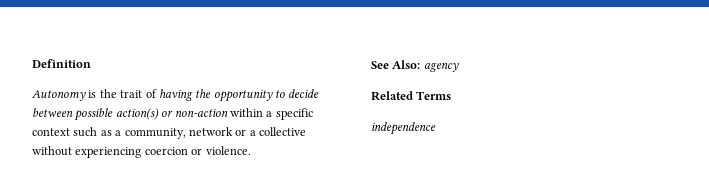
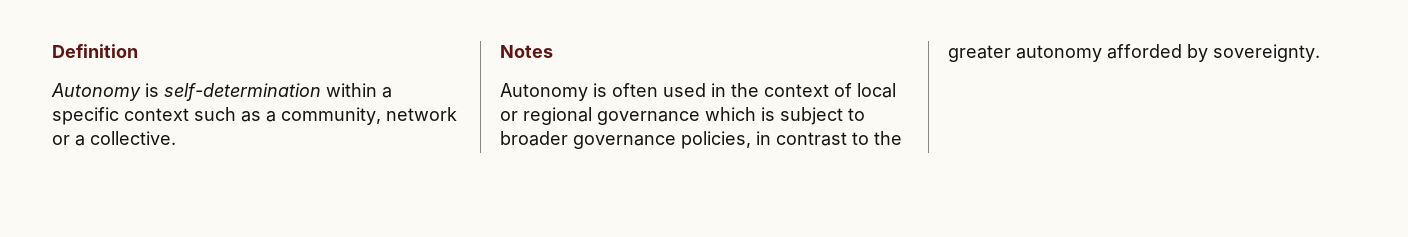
- Autonomy is the trait of having the opportunity to decide between possible action(s) or non-action within a specific context such as a community, network or a collective without experiencing coercion or violence.
- See Also: agency
- Related Terms
- independence
+ Autonomy is self-determination within a specific context such as a community, network or a collective.
+ Notes
+ Autonomy is often used in the context of local or regional governance which is subject to broader governance policies, in contrast to the greater autonomy afforded by sovereignty.

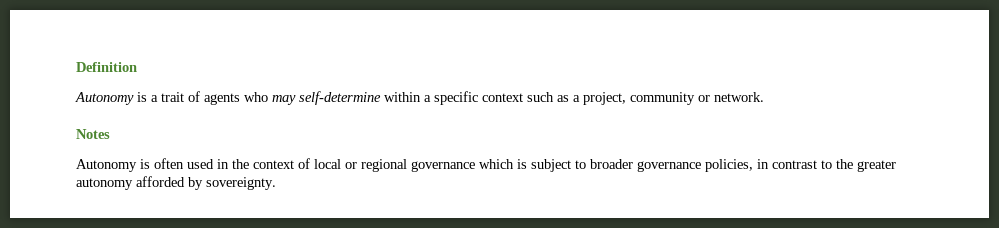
- Autonomy is self-determination within a specific context such as a community, network or a collective.
+ Autonomy is a trait of agents who may self-determine within a specific context such as a project, community or network.

